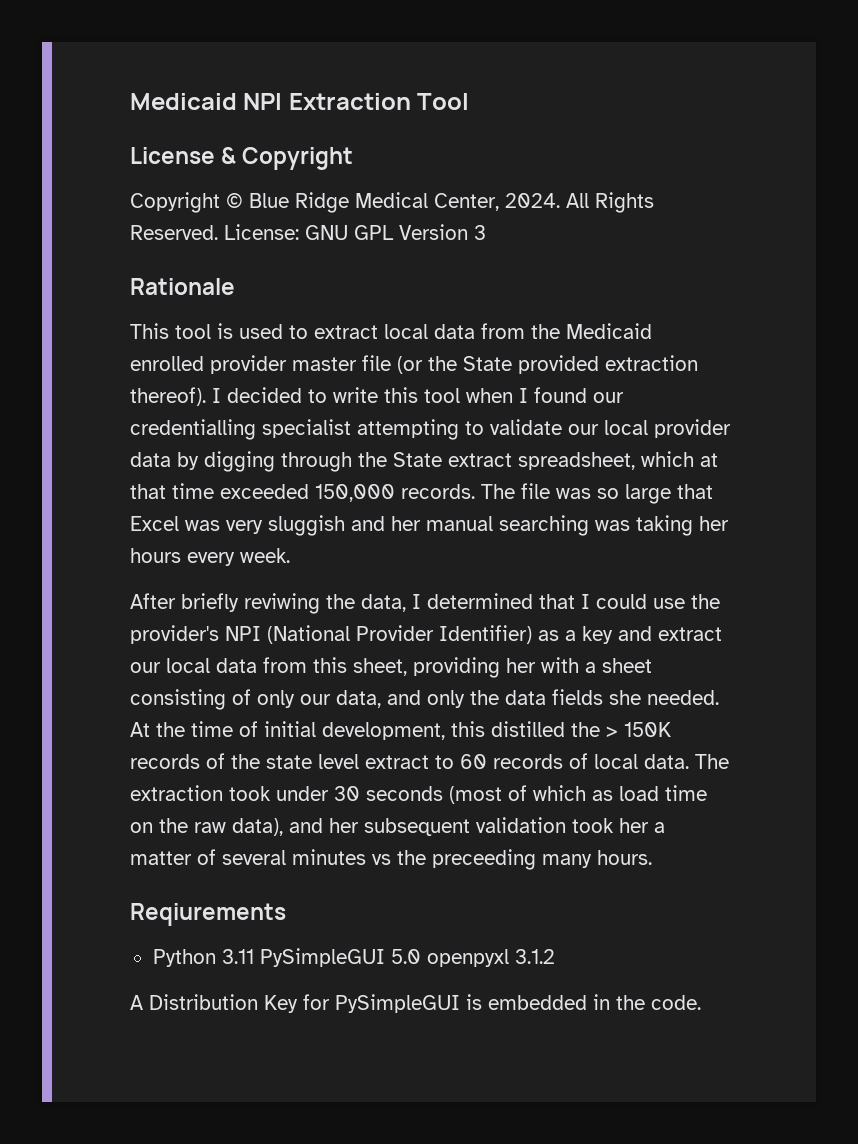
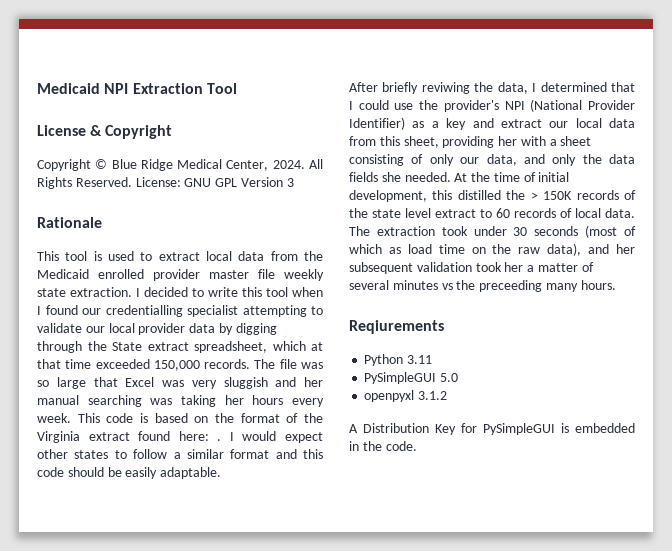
- This tool is used to extract local data from the Medicaid enrolled provider master file (or the State provided extraction thereof).
+ This tool is used to extract local data from the Medicaid enrolled provider master file weekly state extraction.
+ This code is based on the format of the Virginia extract found here: . I would expect other states to follow a similar format and this code should be easily adaptable.
- Python 3.11 PySimpleGUI 5.0 openpyxl 3.1.2
+ Python 3.11
+ PySimpleGUI 5.0
+ openpyxl 3.1.2

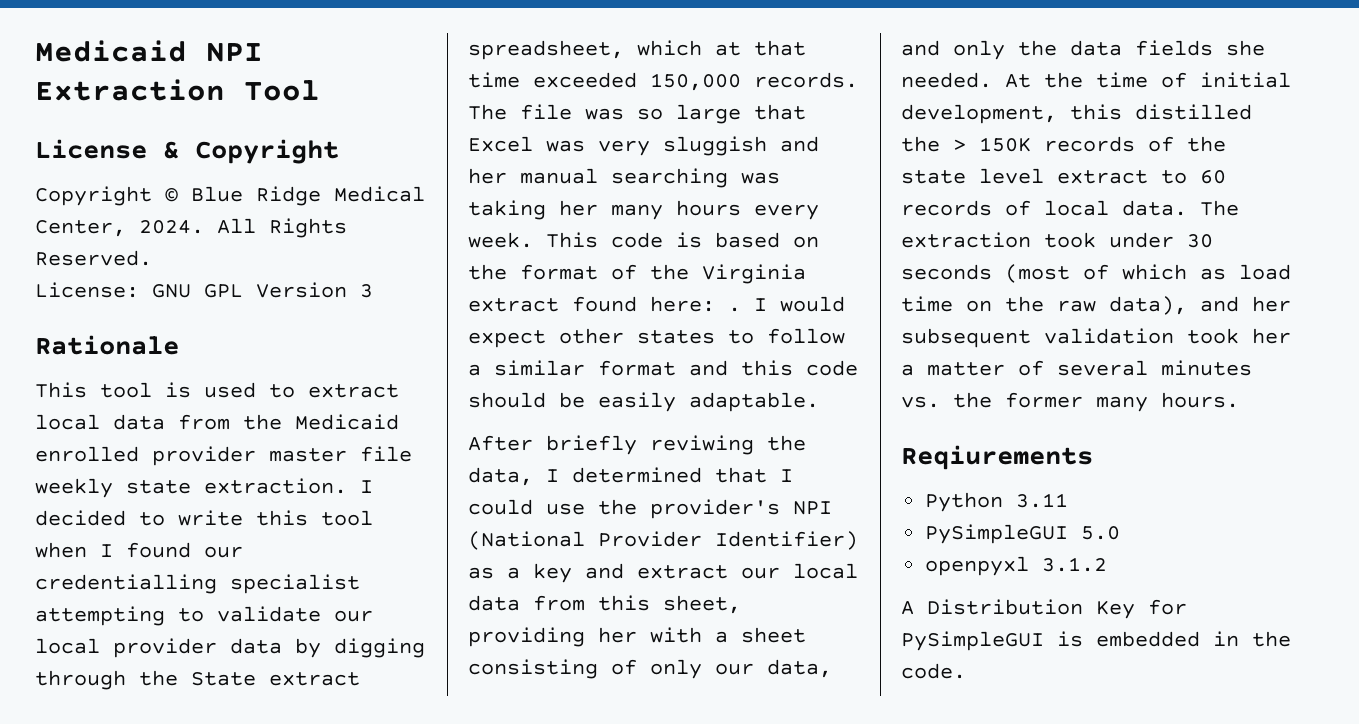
- All Rights Reserved. License: GNU GPL Version 3
+ All Rights Reserved.
+ License: GNU GPL Version 3
- The file was so large that Excel was very sluggish and her manual searching was taking her hours every week.
+ The file was so large that Excel was very sluggish and her manual searching was taking her many hours every week.
- The extraction took under 30 seconds (most of which as load time on the raw data), and her subsequent validation took her a matter of several minutes vs the preceeding many hours.
+ The extraction took under 30 seconds (most of which as load time on the raw data), and her subsequent validation took her a matter of several minutes vs. the former many hours.

